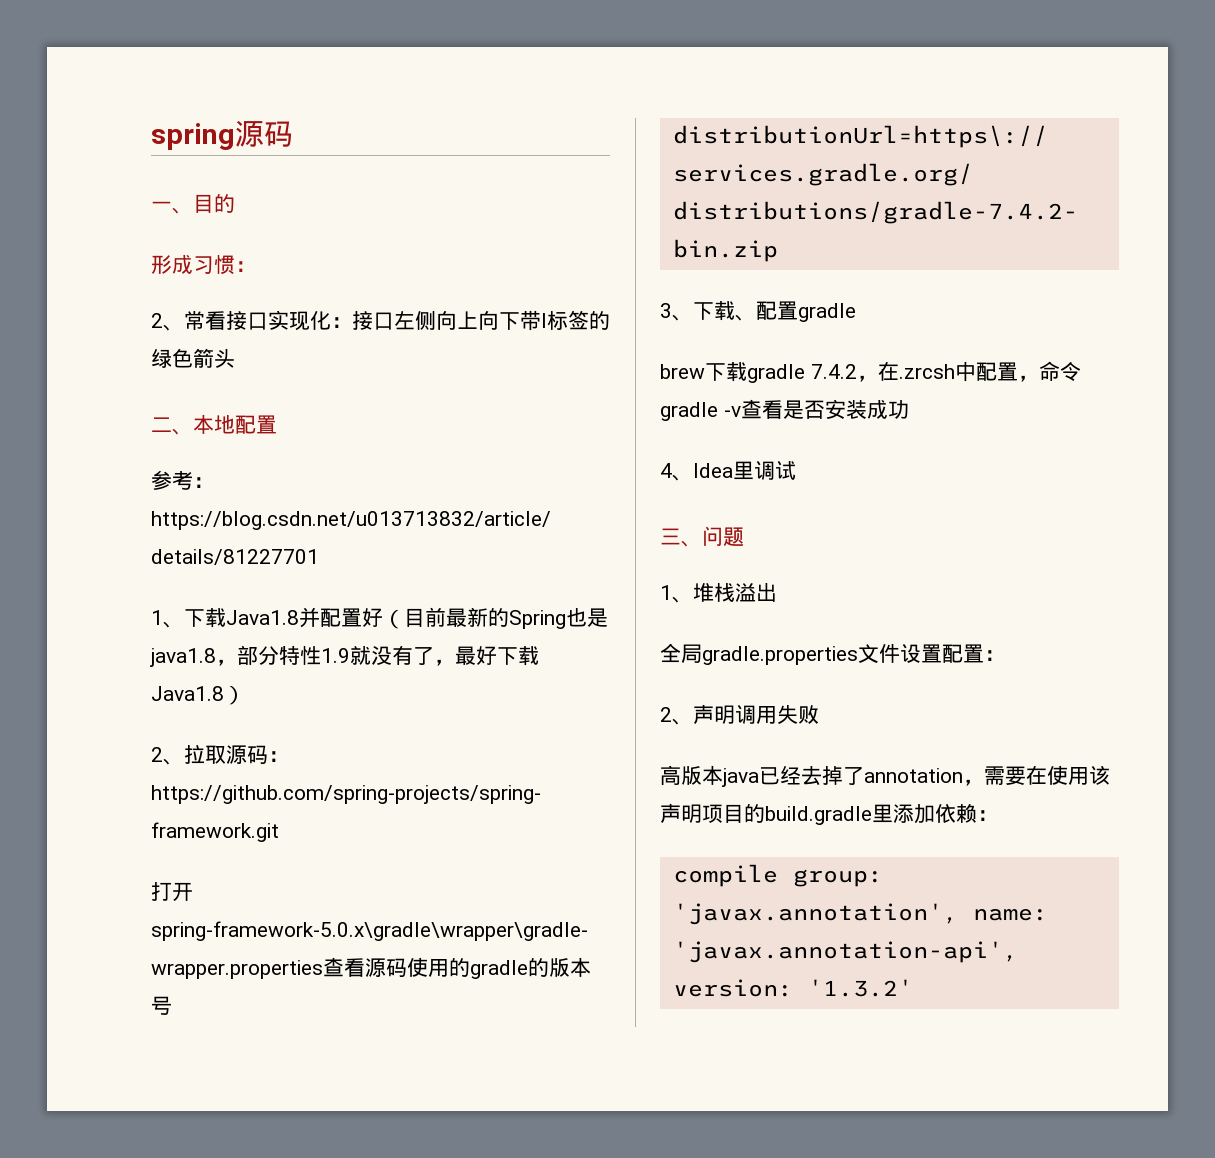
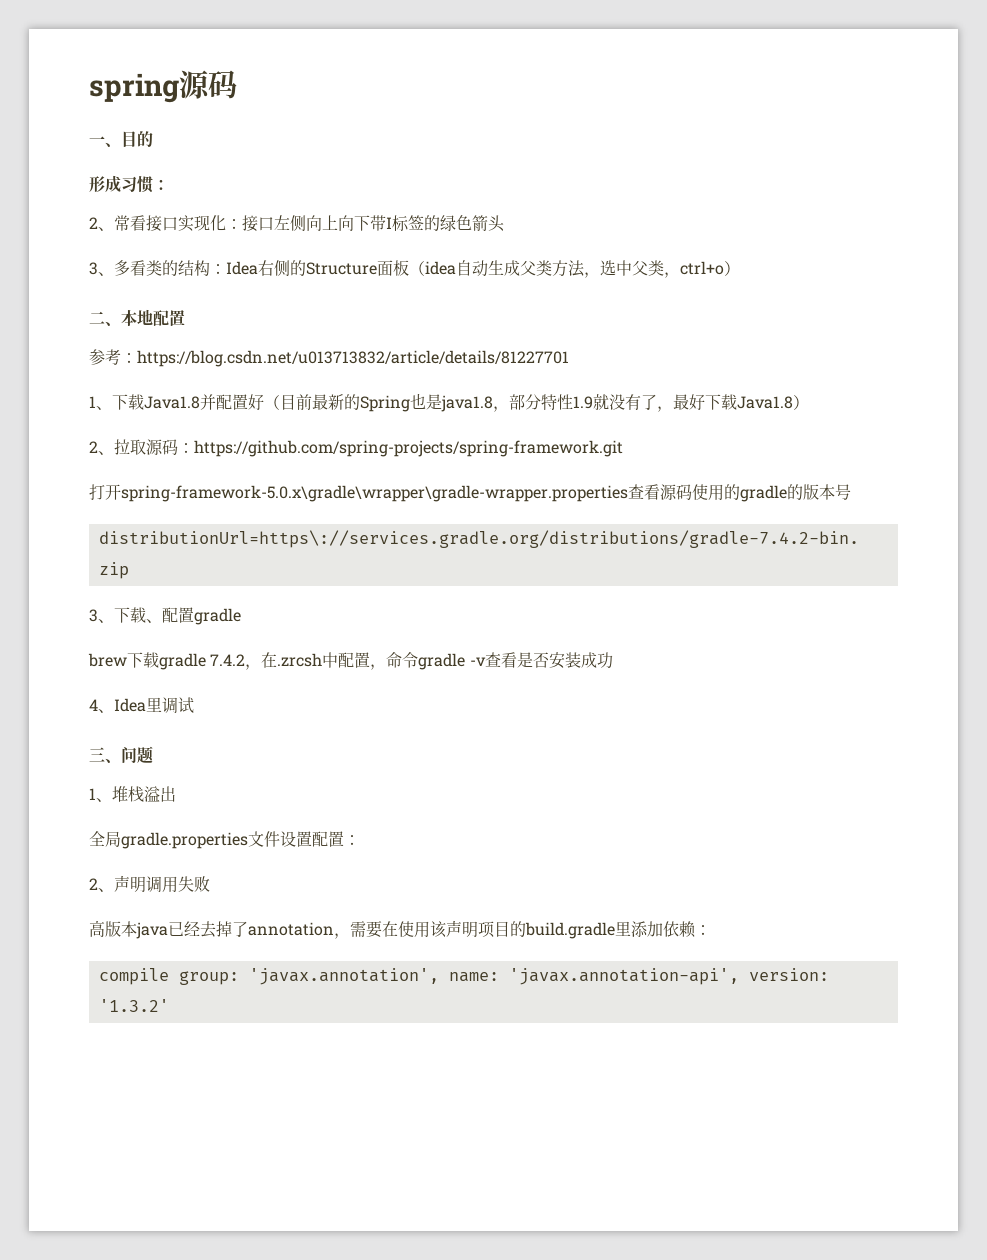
+ 3、多看类的结构：Idea右侧的Structure面板（idea自动生成父类方法，选中父类，ctrl+o）

